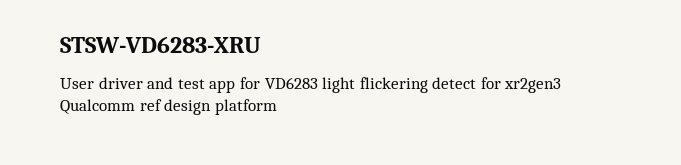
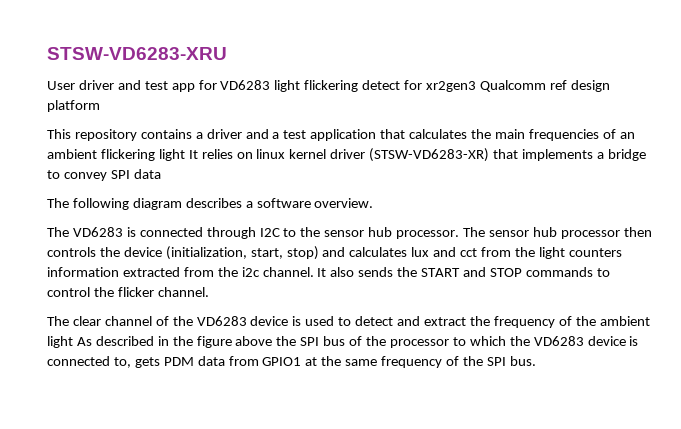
+ This repository contains a driver and a test application that calculates the main frequencies of an ambient flickering light It relies on linux kernel driver (STSW-VD6283-XR) that implements a bridge to convey SPI data
+ The following diagram describes a software overview.
+ The VD6283 is connected through I2C to the sensor hub processor. The sensor hub processor then controls the device (initialization, start, stop) and calculates lux and cct from the light counters information extracted from the i2c channel. It also sends the START and STOP commands to control the flicker channel.
+ The clear channel of the VD6283 device is used to detect and extract the frequency of the ambient light As described in the figure above the SPI bus of the processor to which the VD6283 device is connected to, gets PDM data from GPIO1 at the same frequency of the SPI bus.

